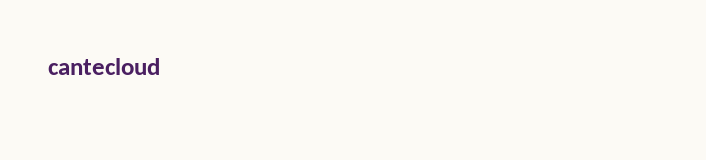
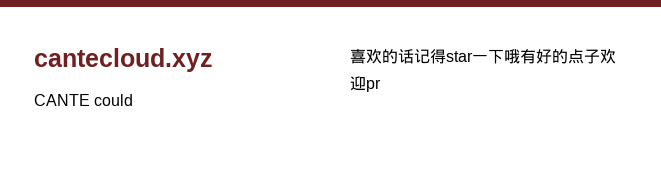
- cantecloud
+ cantecloud.xyz
+ CANTE could
+ 喜欢的话记得star一下哦有好的点子欢迎pr

